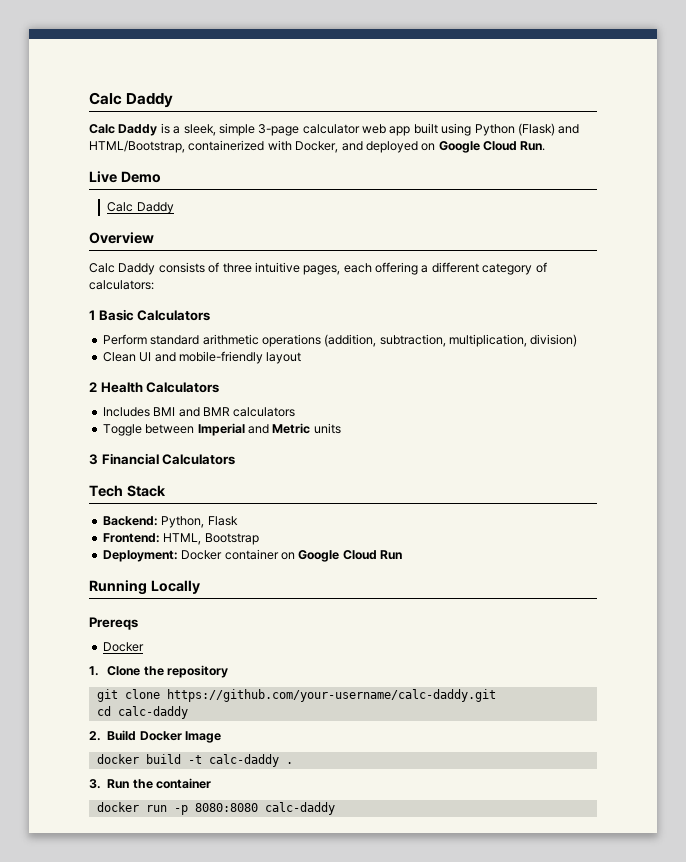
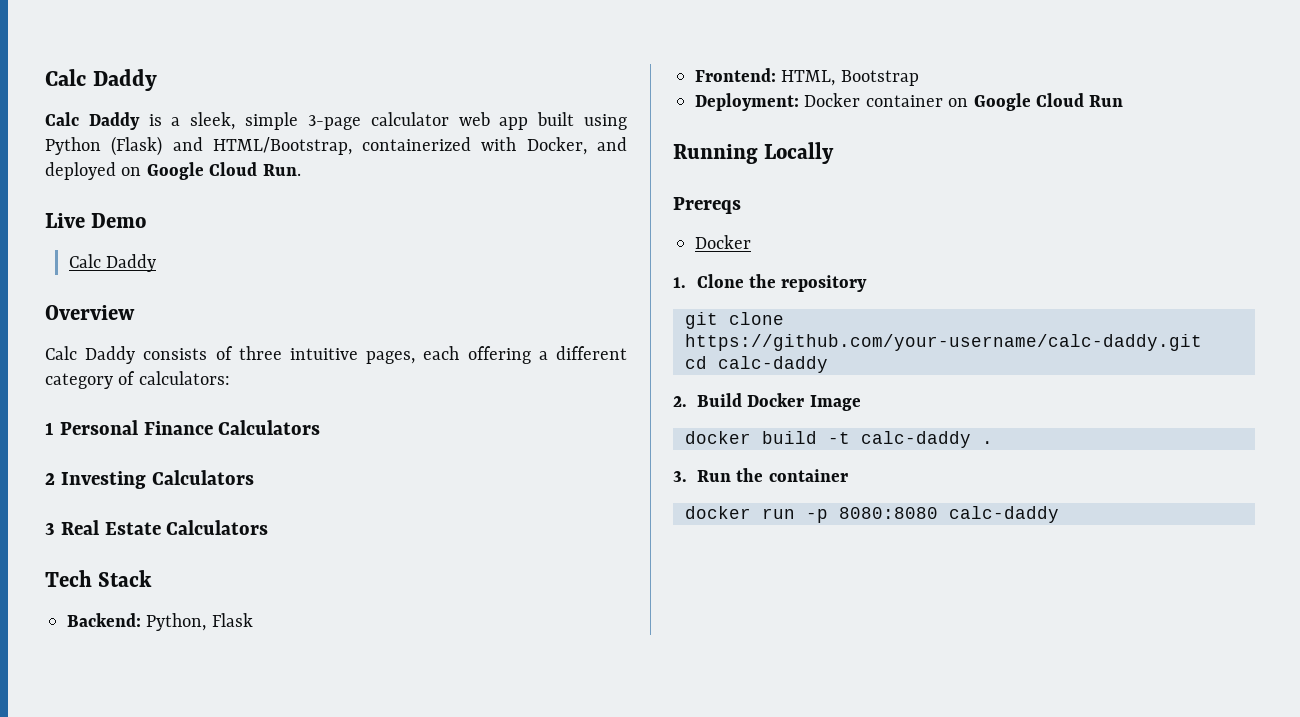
- 1 Basic Calculators
- Perform standard arithmetic operations (addition, subtraction, multiplication, division)
- Clean UI and mobile-friendly layout
+ 1 Personal Finance Calculators
- 2 Health Calculators
- Includes BMI and BMR calculators
- Toggle between Imperial and Metric units
+ 2 Investing Calculators
- 3 Financial Calculators
+ 3 Real Estate Calculators

